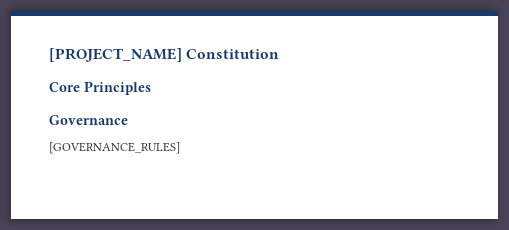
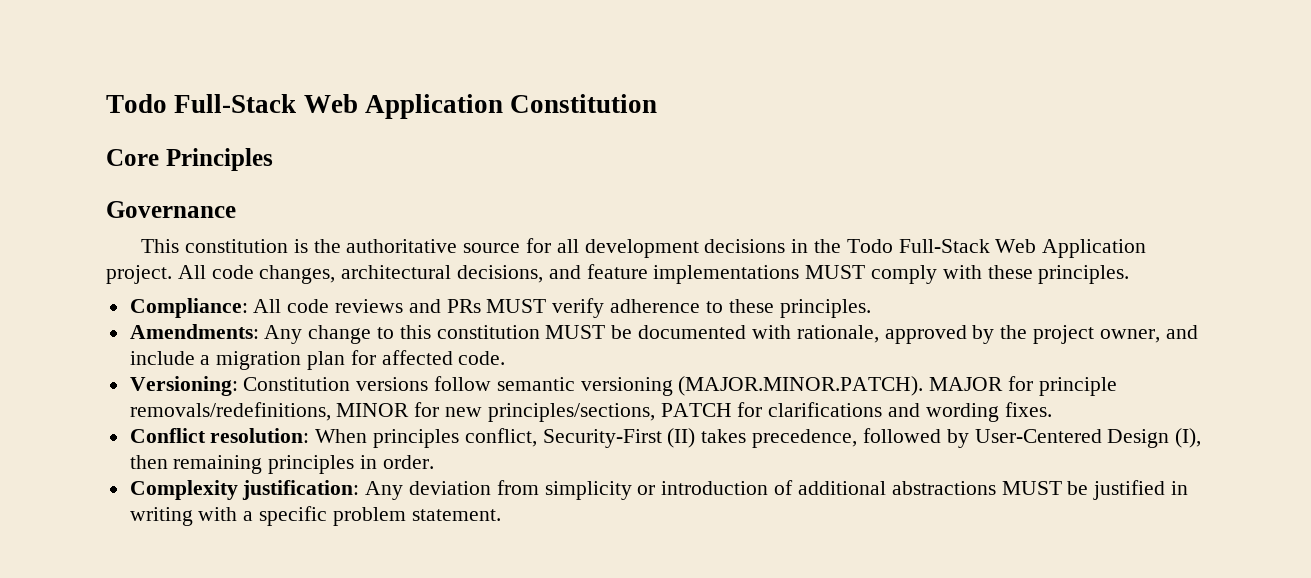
- [PROJECT_NAME] Constitution
+ Todo Full-Stack Web Application Constitution
- [GOVERNANCE_RULES]
+ This constitution is the authoritative source for all development decisions in the Todo Full-Stack Web Application project. All code changes, architectural decisions, and feature implementations MUST comply with these principles.
+ Compliance: All code reviews and PRs MUST verify adherence to these principles.
+ Amendments: Any change to this constitution MUST be documented with rationale, approved by the project owner, and include a migration plan for affected code.
+ Versioning: Constitution versions follow semantic versioning (MAJOR.MINOR.PATCH). MAJOR for principle removals/redefinitions, MINOR for new principles/sections, PATCH for clarifications and wording fixes.
+ Conflict resolution: When principles conflict, Security-First (II) takes precedence, followed by User-Centered Design (I), then remaining principles in order.
+ Complexity justification: Any deviation from simplicity or introduction of additional abstractions MUST be justified in writing with a specific problem statement.

